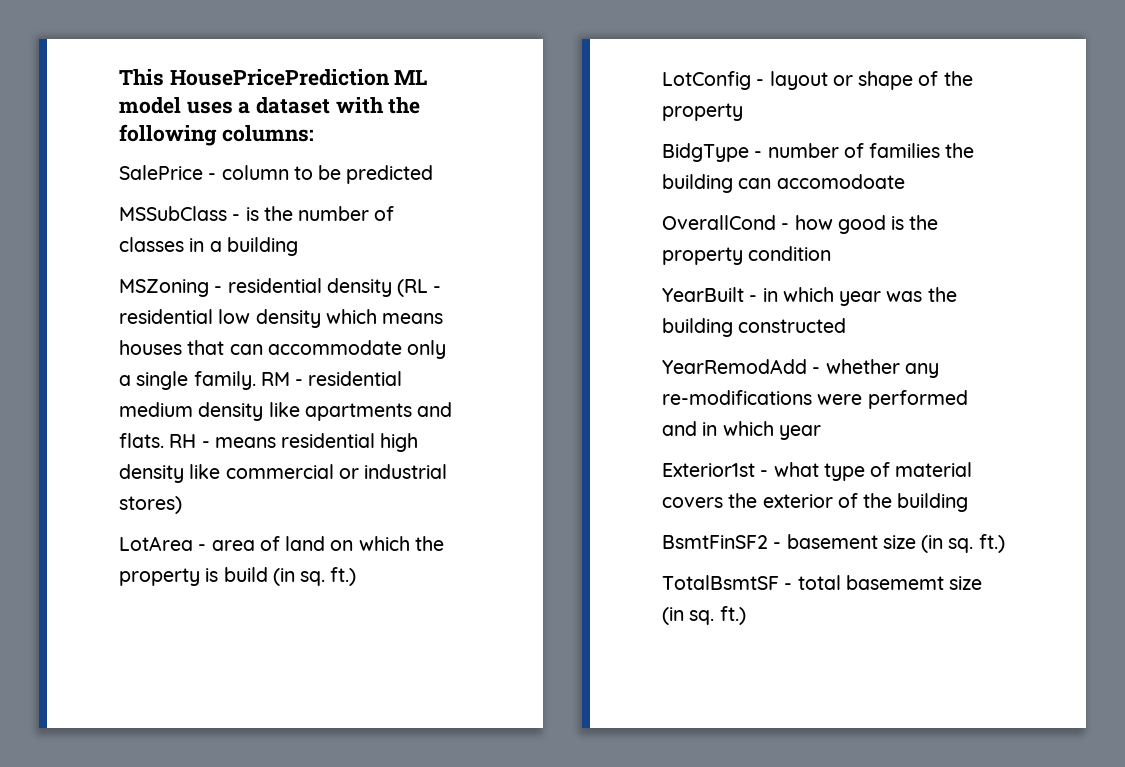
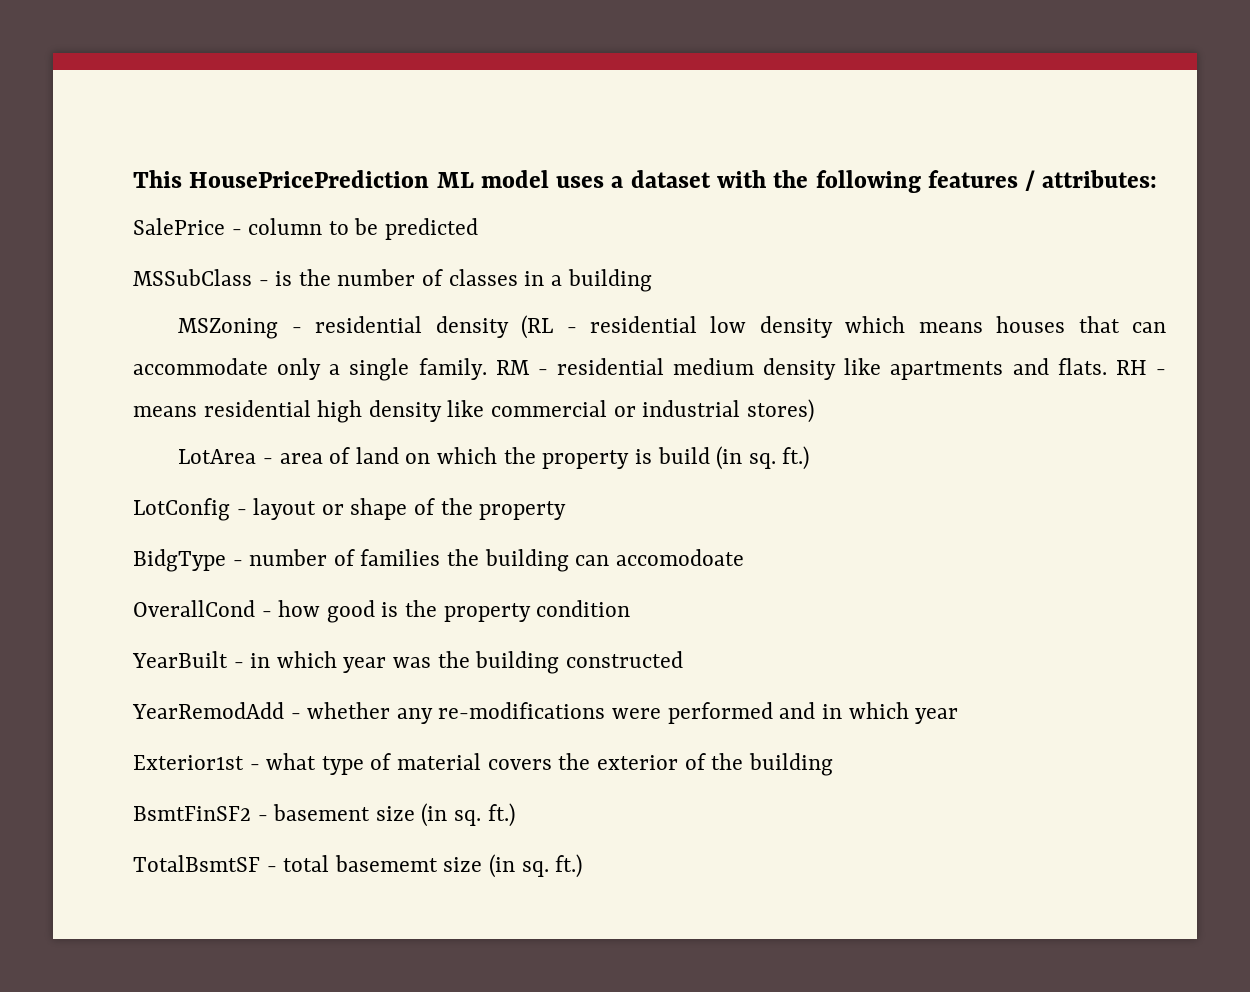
- This HousePricePrediction ML model uses a dataset with the following columns:
+ This HousePricePrediction ML model uses a dataset with the following features / attributes:

